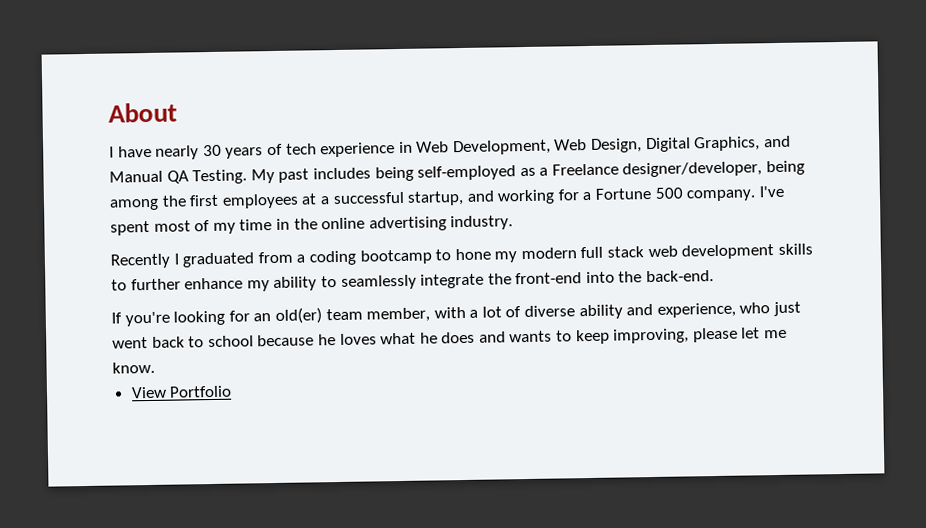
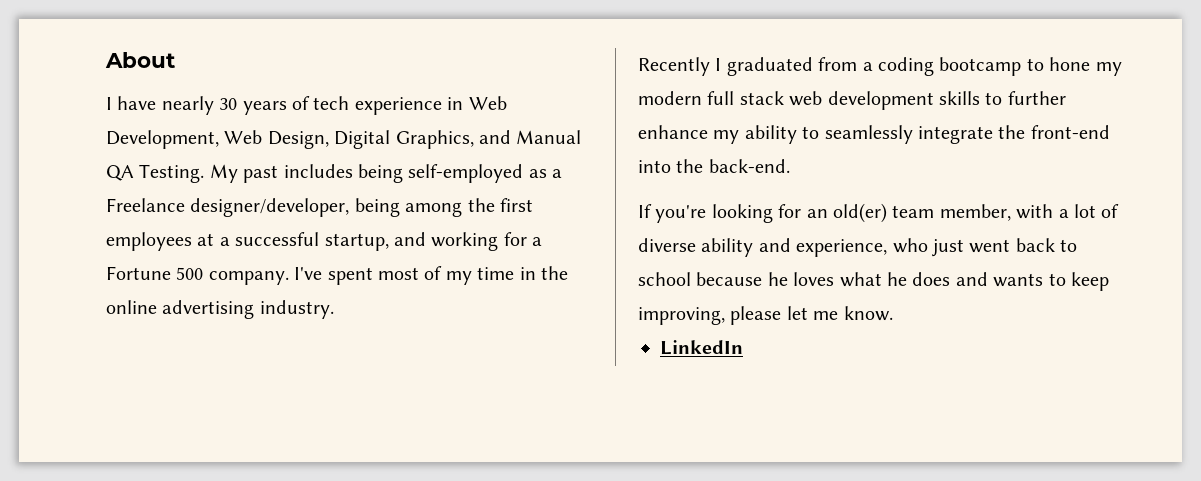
- View Portfolio
+ LinkedIn

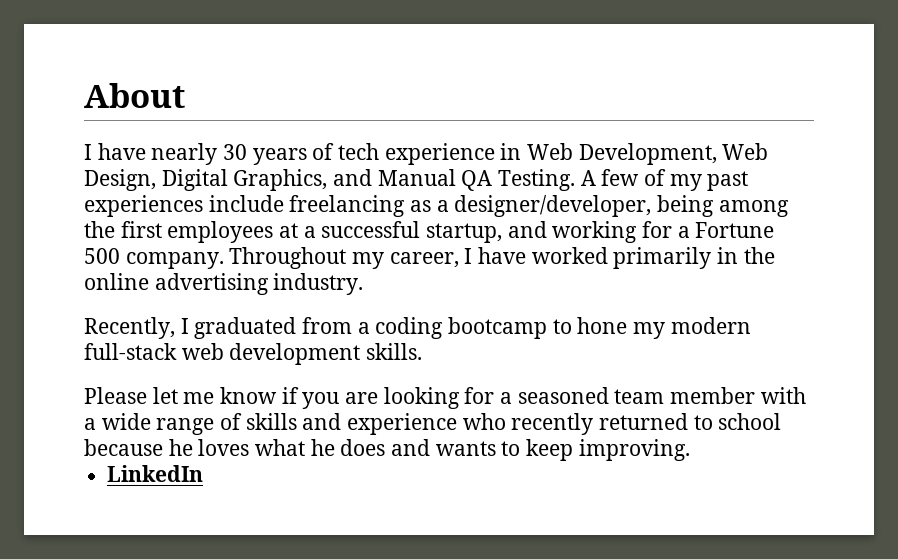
- My past includes being self-employed as a Freelance designer/developer, being among the first employees at a successful startup, and working for a Fortune 500 company.
+ A few of my past experiences include freelancing as a designer/developer, being among the first employees at a successful startup, and working for a Fortune 500 company.
- I've spent most of my time in the online advertising industry.
+ Throughout my career, I have worked primarily in the online advertising industry.
- Recently I graduated from a coding bootcamp to hone my modern full stack web development skills to further enhance my ability to seamlessly integrate the front-end into the back-end.
- If you're looking for an old(er) team member, with a lot of diverse ability and experience, who just went back to school because he loves what he does and wants to keep improving, please let me know.
+ Recently, I graduated from a coding bootcamp to hone my modern full-stack web development skills.
+ Please let me know if you are looking for a seasoned team member with a wide range of skills and experience who recently returned to school because he loves what he does and wants to keep improving.

